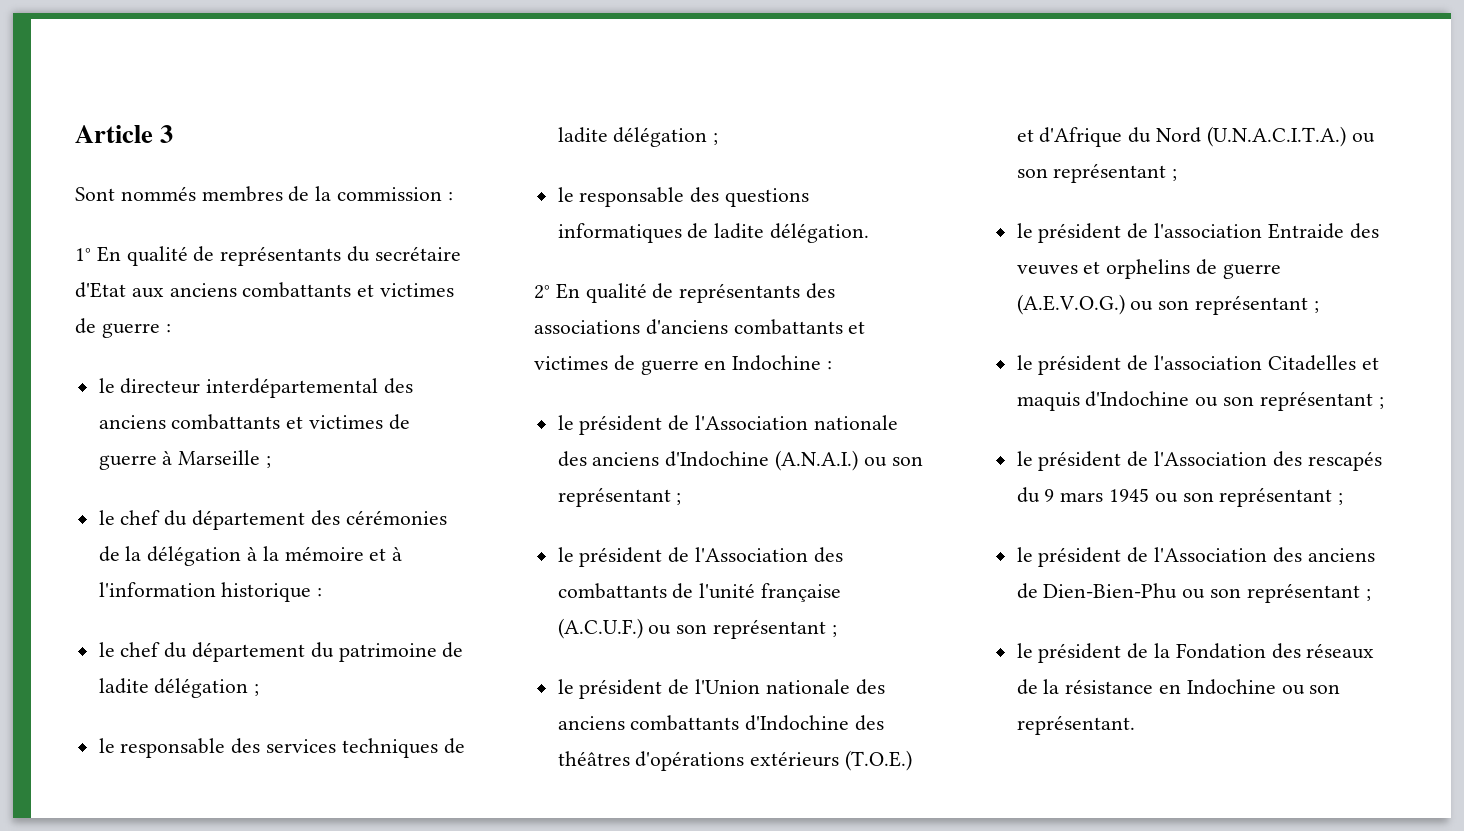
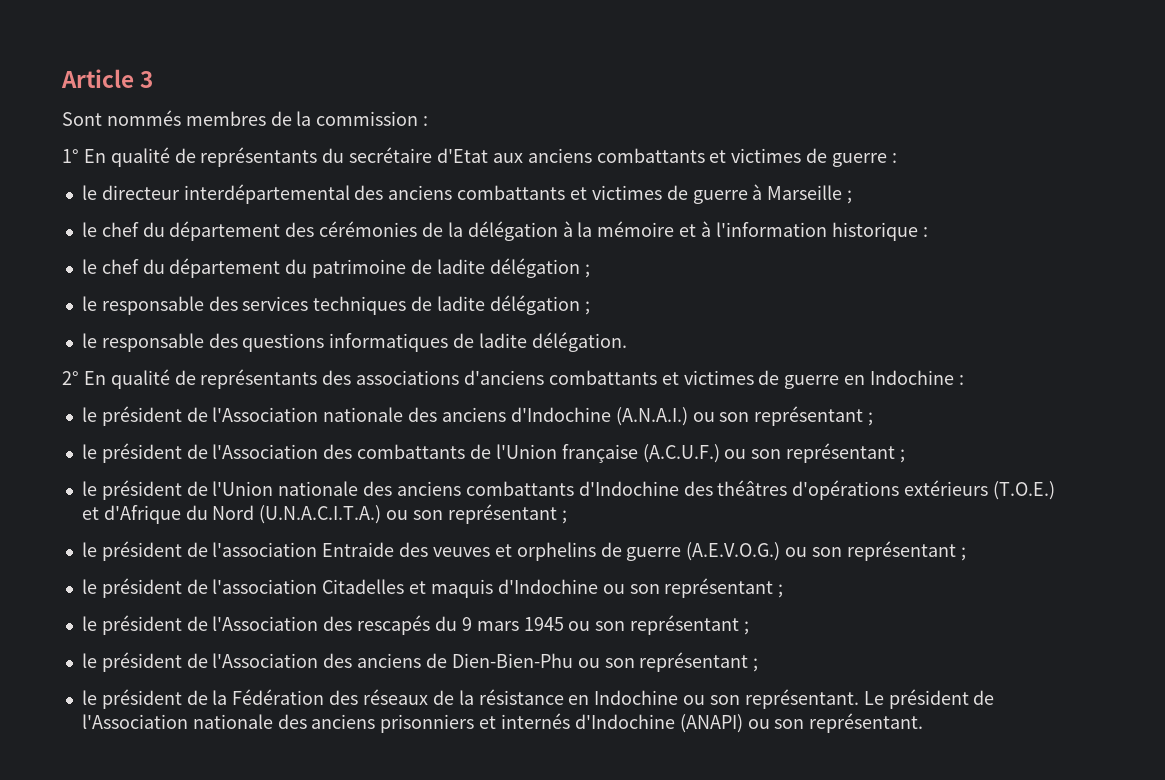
- le président de l'Association des combattants de l'unité française (A.C.U.F.) ou son représentant ;
+ le président de l'Association des combattants de l'Union française (A.C.U.F.) ou son représentant ;
- le président de la Fondation des réseaux de la résistance en Indochine ou son représentant.
+ le président de la Fédération des réseaux de la résistance en Indochine ou son représentant.
+ Le président de l'Association nationale des anciens prisonniers et internés d'Indochine (ANAPI) ou son représentant.

